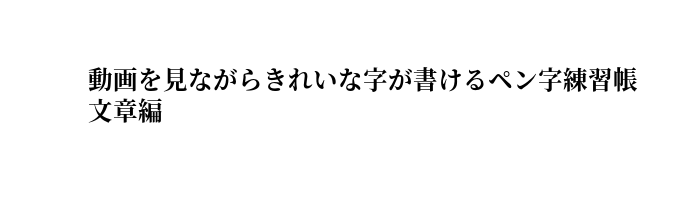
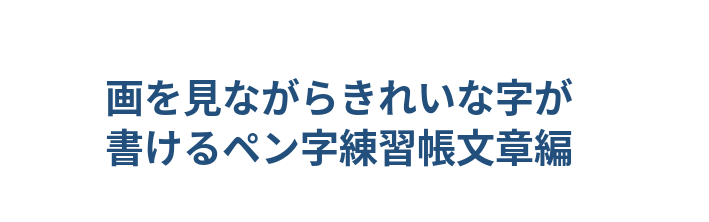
- 動画を見ながらきれいな字が書けるペン字練習帳文章編
+ 画を見ながらきれいな字が書けるペン字練習帳文章編

